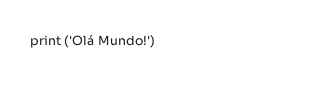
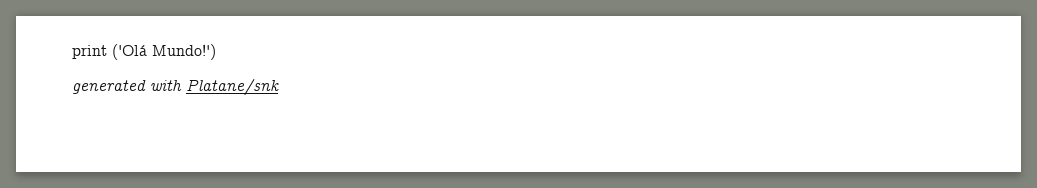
+ generated with Platane/snk

